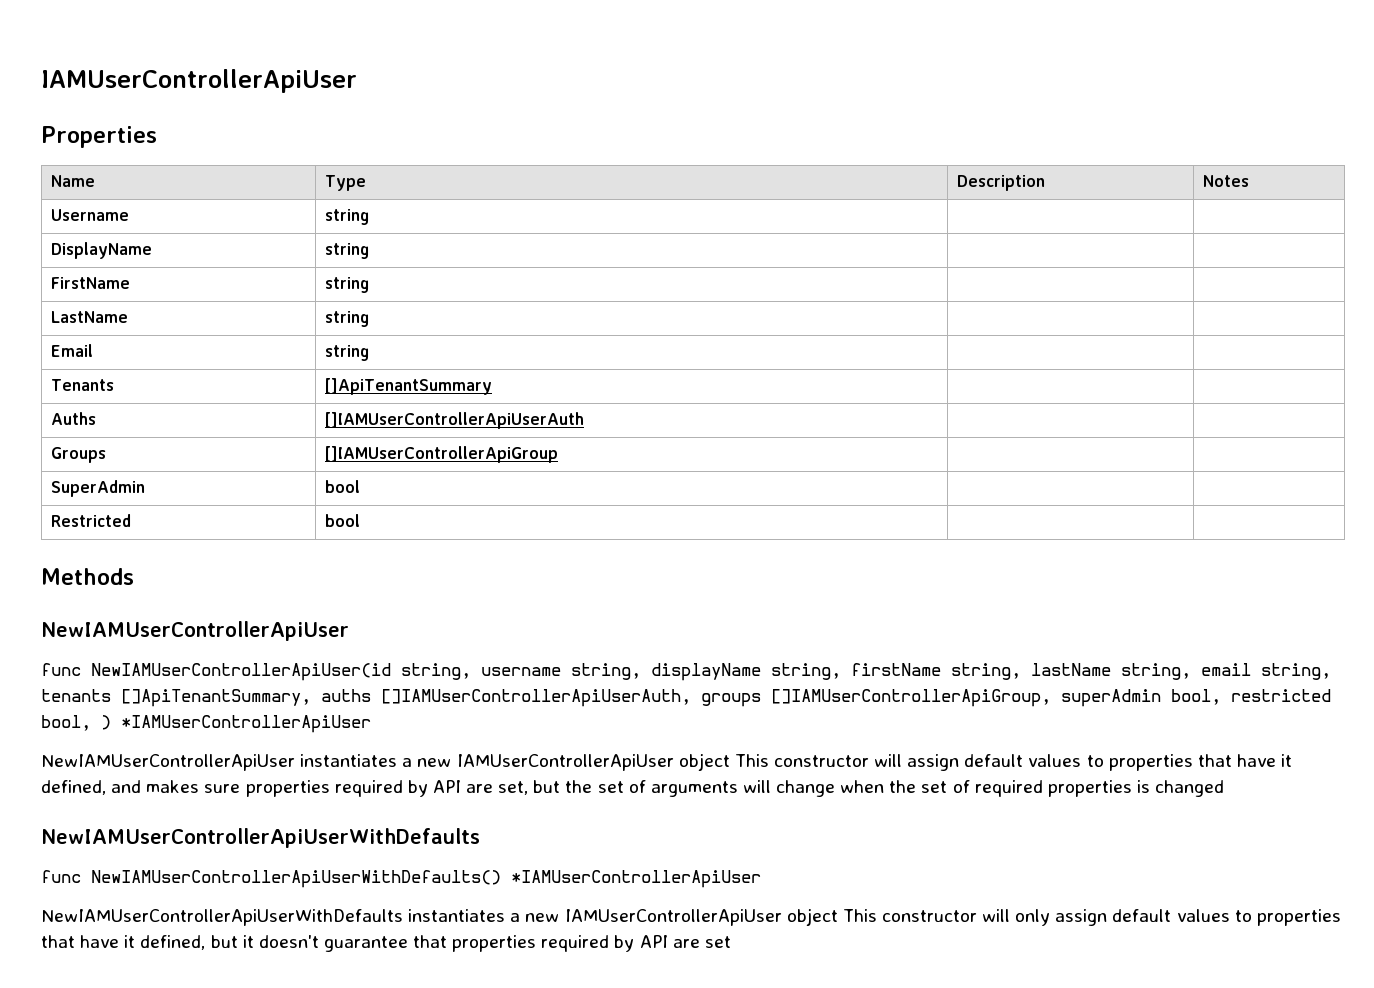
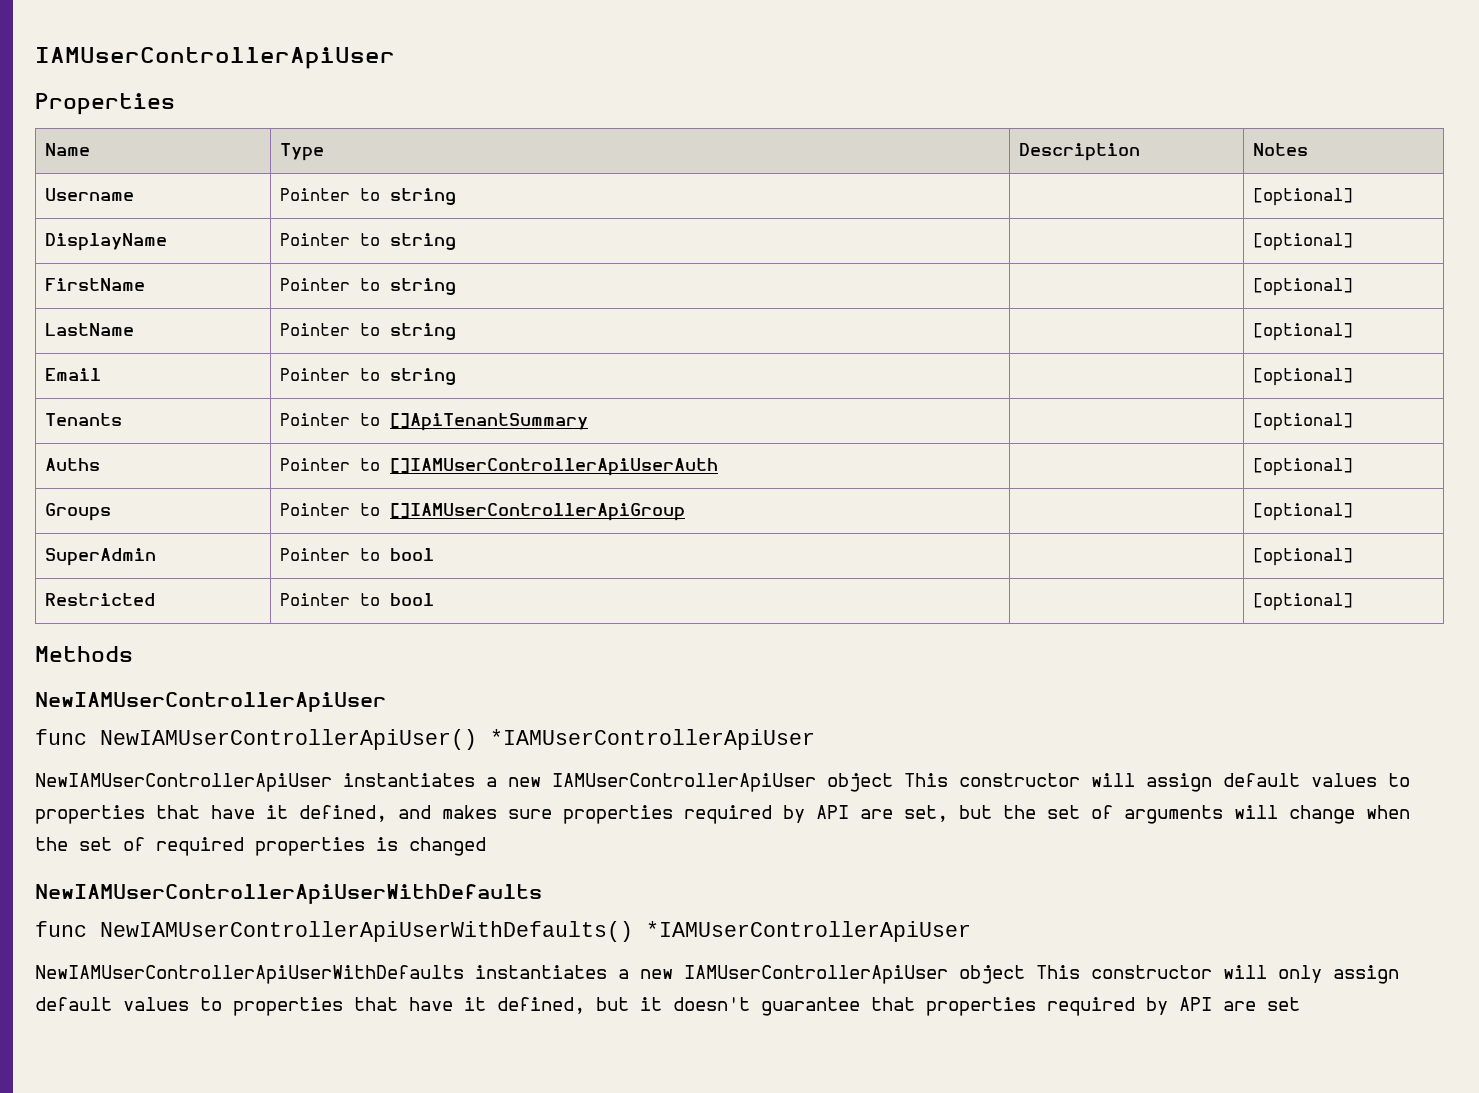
- Username | string | |
+ Username | Pointer to string | | [optional]
- DisplayName | string | |
+ DisplayName | Pointer to string | | [optional]
- FirstName | string | |
+ FirstName | Pointer to string | | [optional]
- LastName | string | |
+ LastName | Pointer to string | | [optional]
- Email | string | |
+ Email | Pointer to string | | [optional]
- Tenants | []ApiTenantSummary | |
+ Tenants | Pointer to []ApiTenantSummary | | [optional]
- Auths | []IAMUserControllerApiUserAuth | |
+ Auths | Pointer to []IAMUserControllerApiUserAuth | | [optional]
- Groups | []IAMUserControllerApiGroup | |
+ Groups | Pointer to []IAMUserControllerApiGroup | | [optional]
- SuperAdmin | bool | |
+ SuperAdmin | Pointer to bool | | [optional]
- Restricted | bool | |
+ Restricted | Pointer to bool | | [optional]
- func NewIAMUserControllerApiUser(id string, username string, displayName string, firstName string, lastName string, email string, tenants []ApiTenantSummary, auths []IAMUserControllerApiUserAuth, groups []IAMUserControllerApiGroup, superAdmin bool, restricted bool, ) *IAMUserControllerApiUser
+ func NewIAMUserControllerApiUser() *IAMUserControllerApiUser

